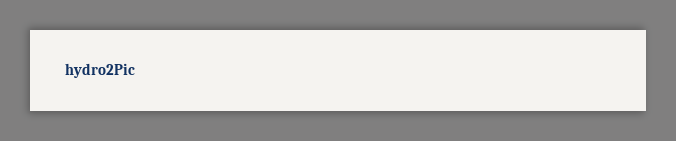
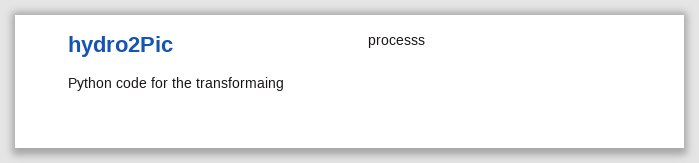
+ Python code for the transformaing processs

